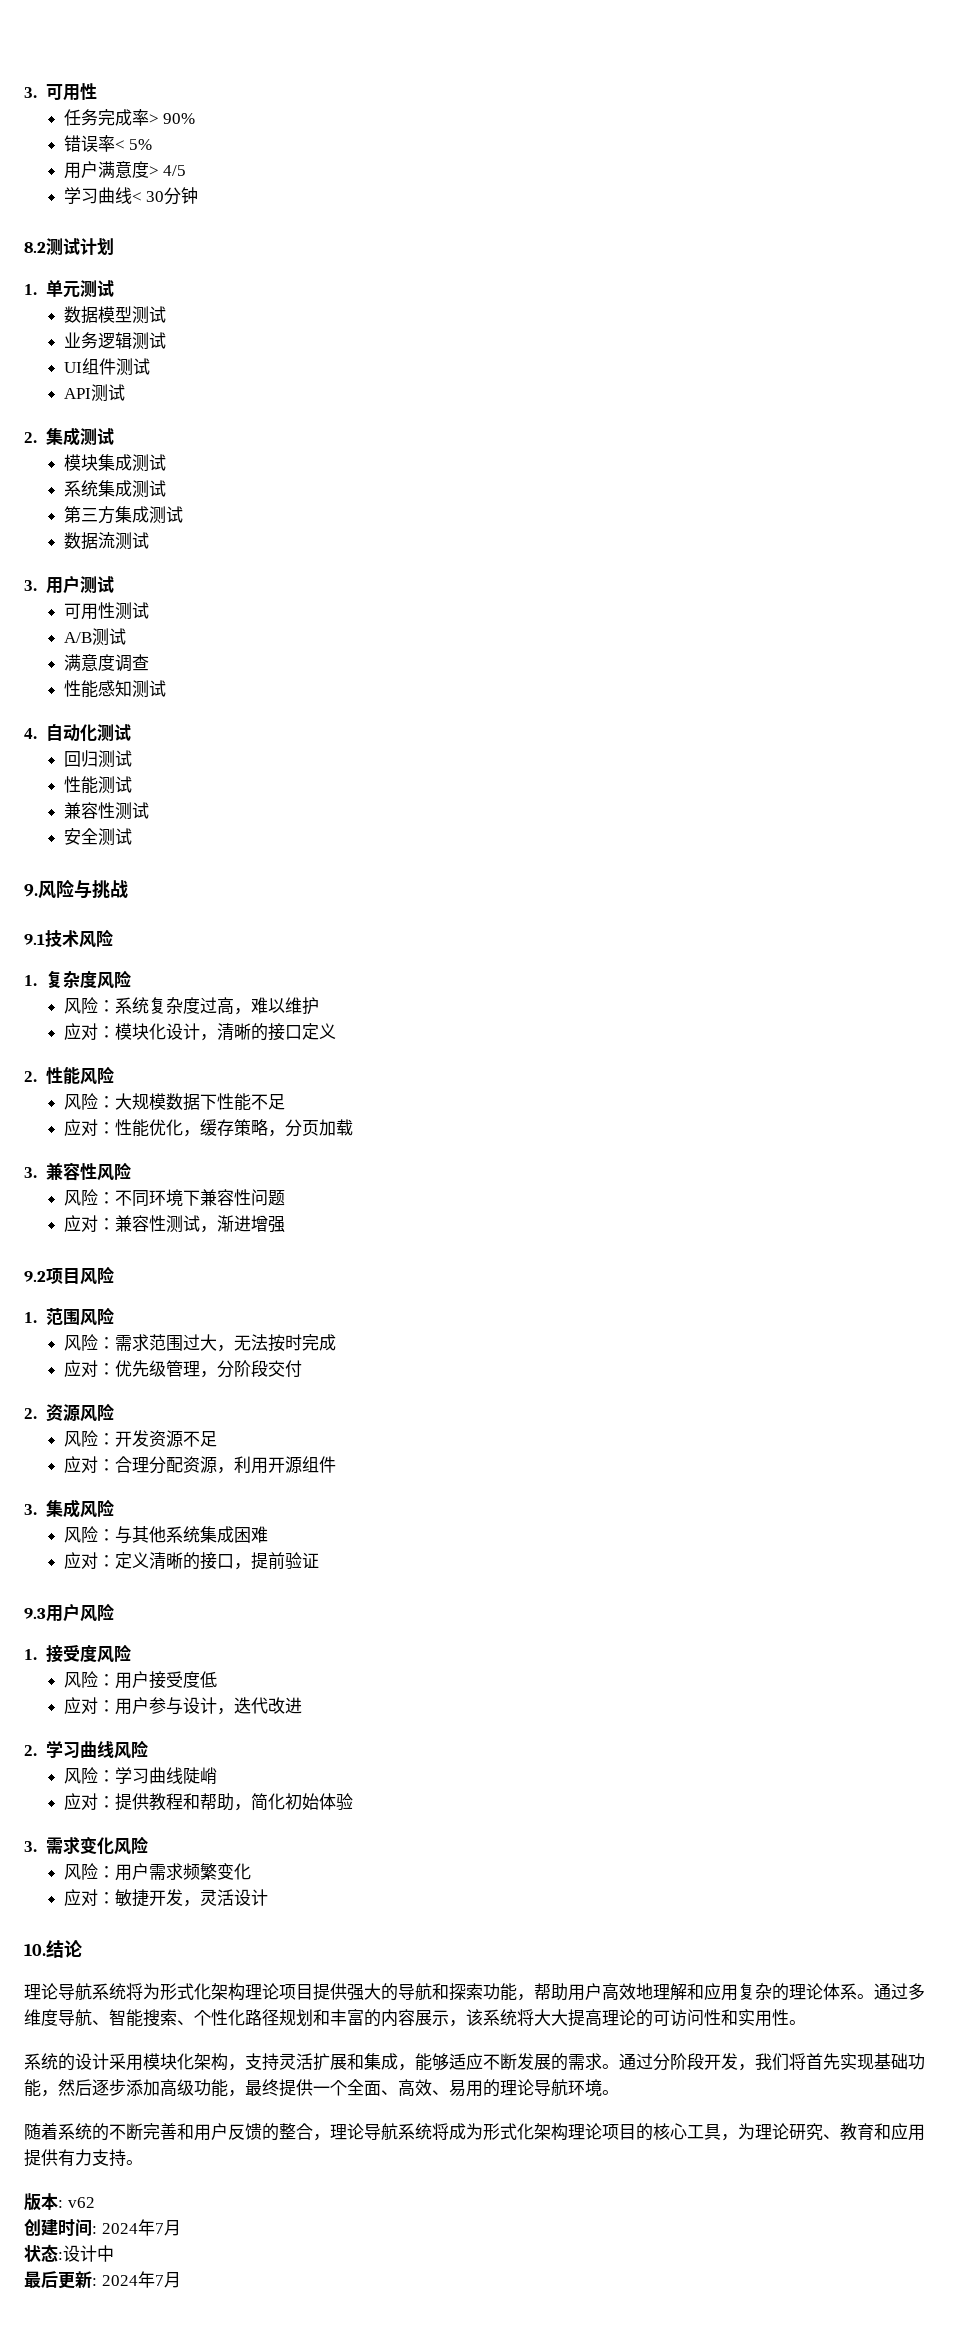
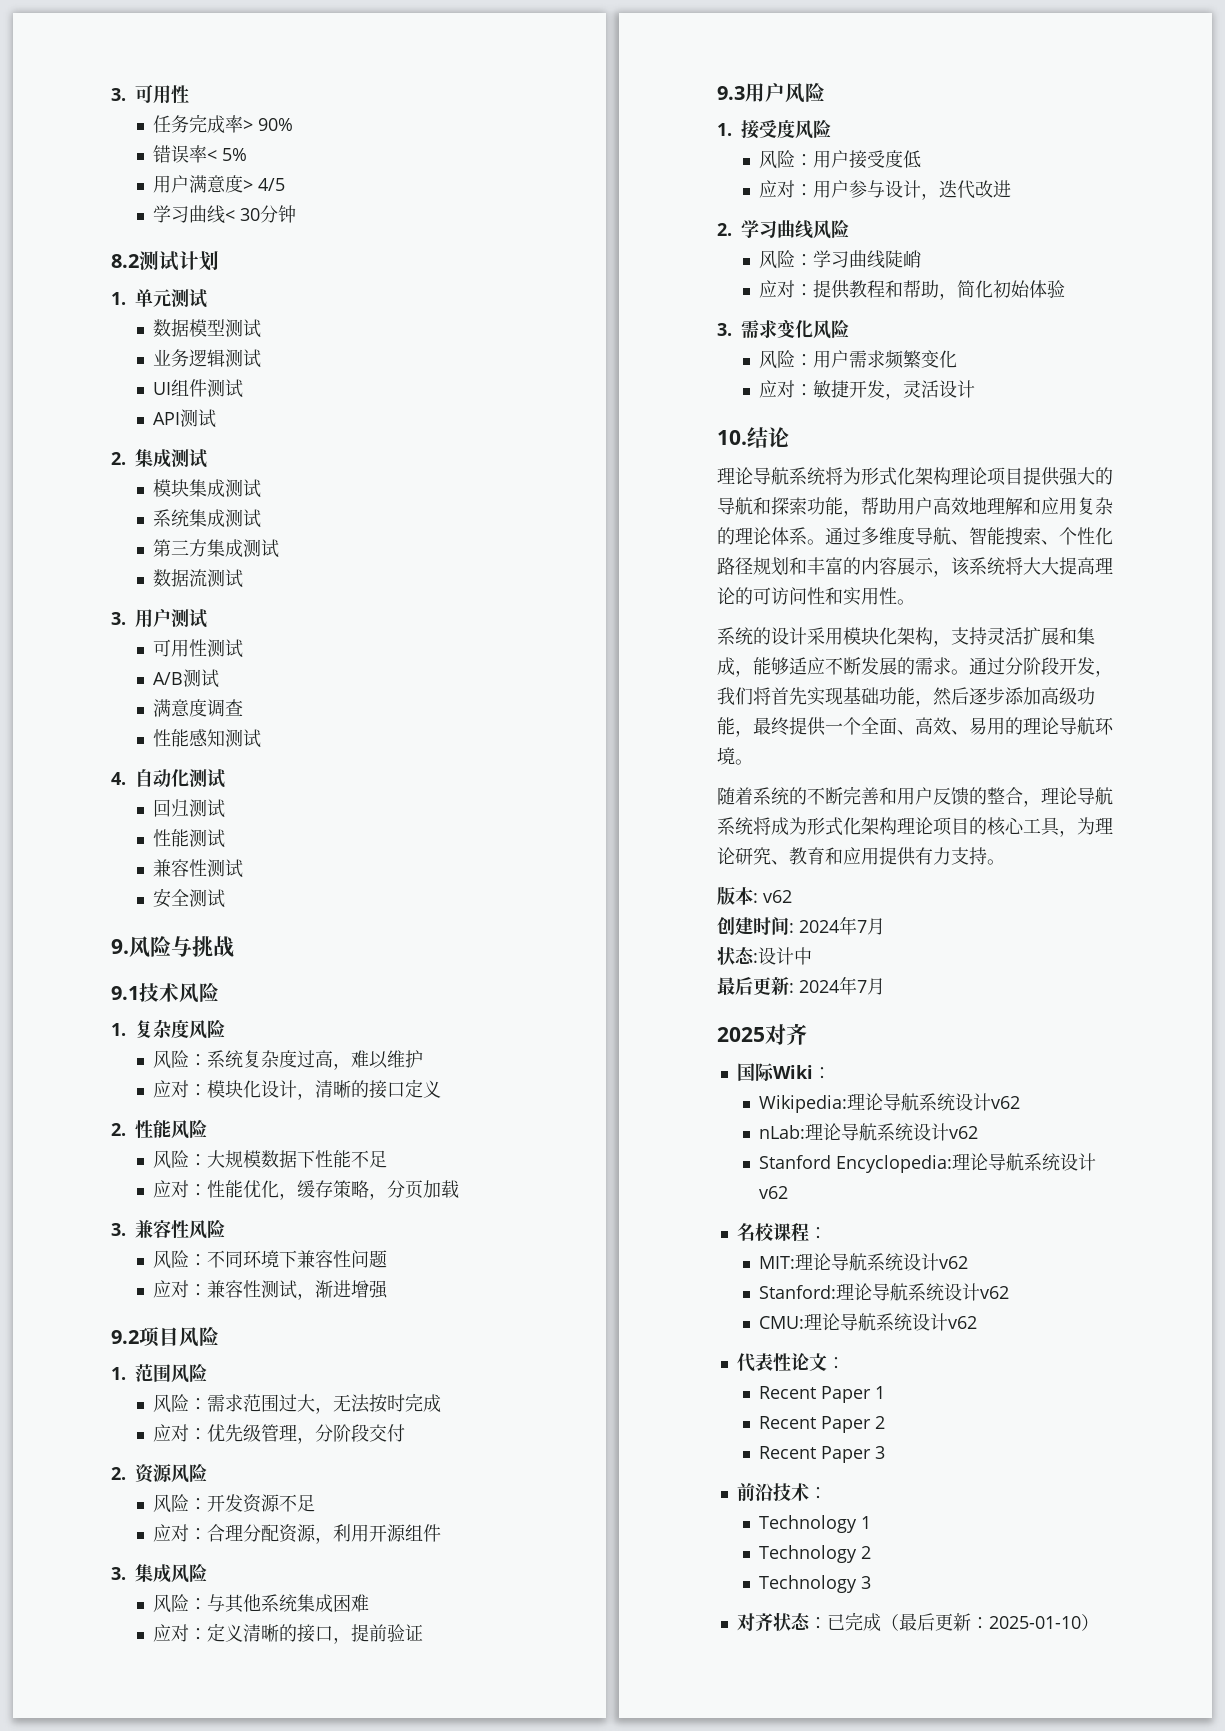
+ 2025对齐
+ 国际Wiki：
+ Wikipedia:理论导航系统设计v62
+ nLab:理论导航系统设计v62
+ Stanford Encyclopedia:理论导航系统设计v62
+ 名校课程：
+ MIT:理论导航系统设计v62
+ Stanford:理论导航系统设计v62
+ CMU:理论导航系统设计v62
+ 代表性论文：
+ Recent Paper 1
+ Recent Paper 2
+ Recent Paper 3
+ 前沿技术：
+ Technology 1
+ Technology 2
+ Technology 3
+ 对齐状态：已完成（最后更新：2025-01-10）

